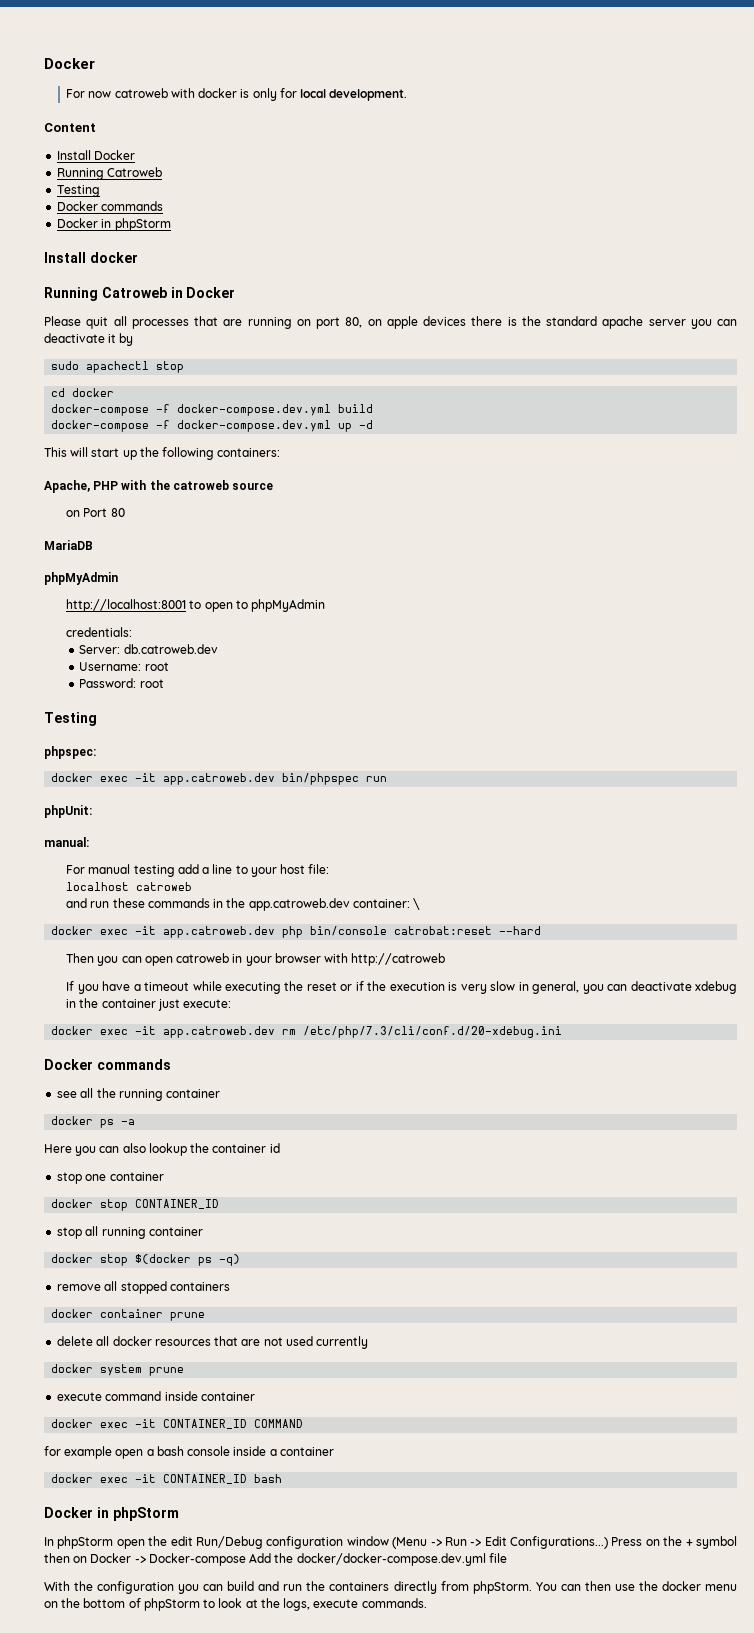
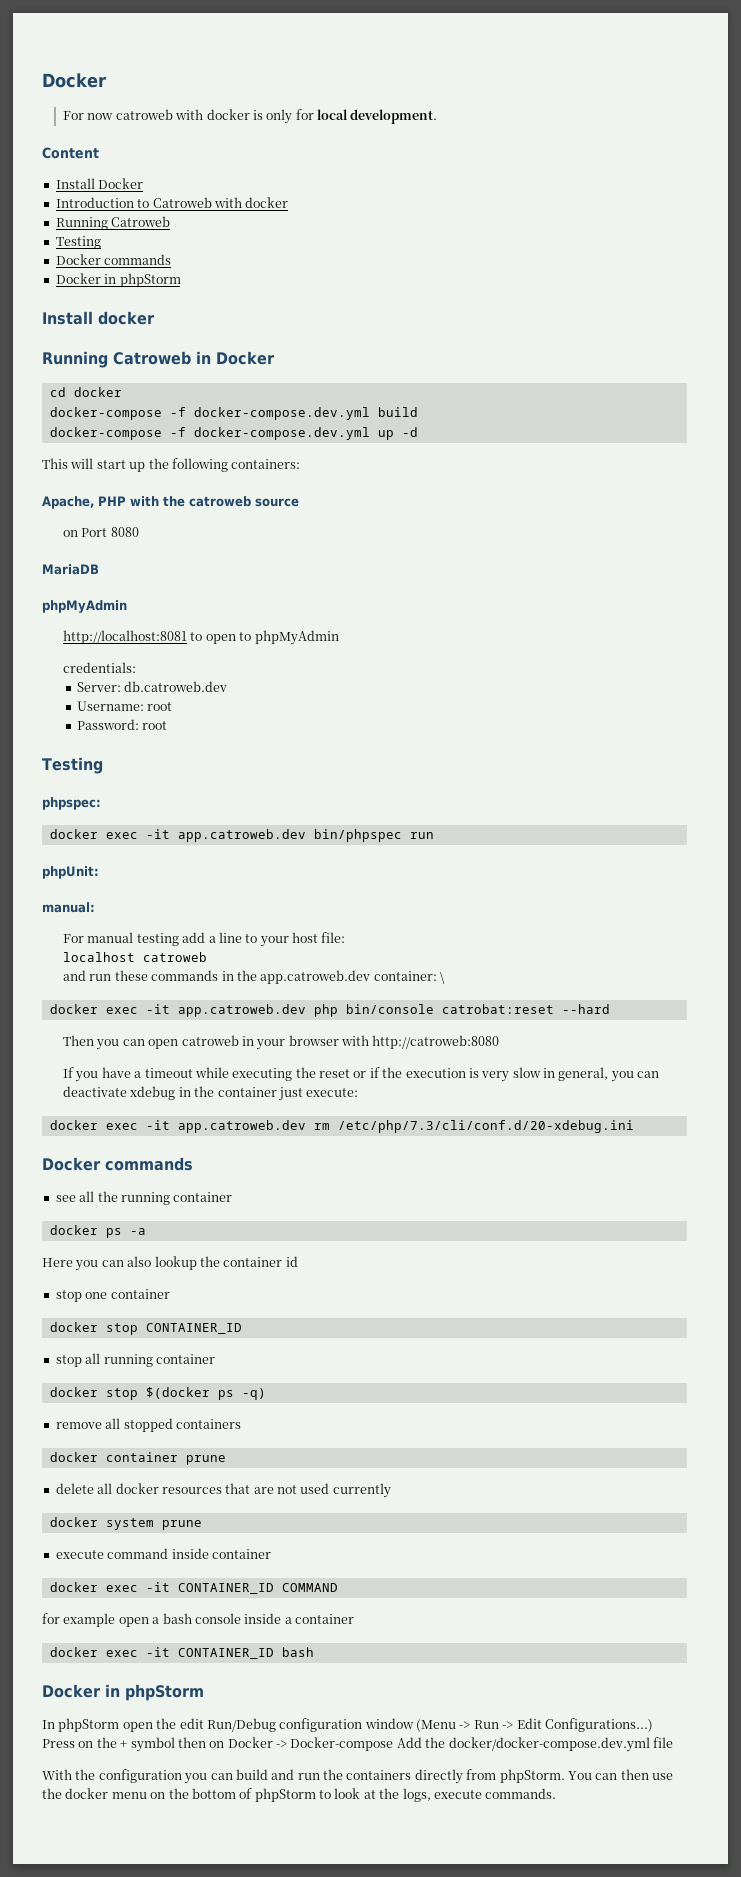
+ Introduction to Catroweb with docker
- Please quit all processes that are running on port 80, on apple devices there is the standard apache server you can deactivate it by
- sudo apachectl stop
- on Port 80
+ on Port 8080
- http://localhost:8001 to open to phpMyAdmin
+ http://localhost:8081 to open to phpMyAdmin
- Then you can open catroweb in your browser with http://catroweb
+ Then you can open catroweb in your browser with http://catroweb:8080

